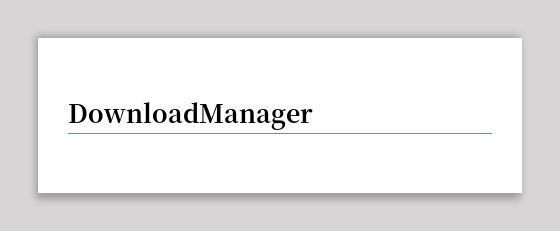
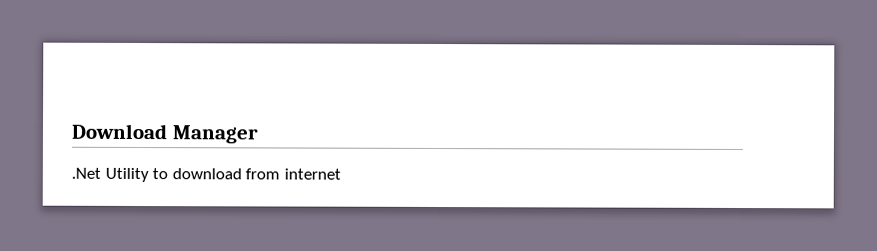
- DownloadManager
+ Download Manager
+ .Net Utility to download from internet

